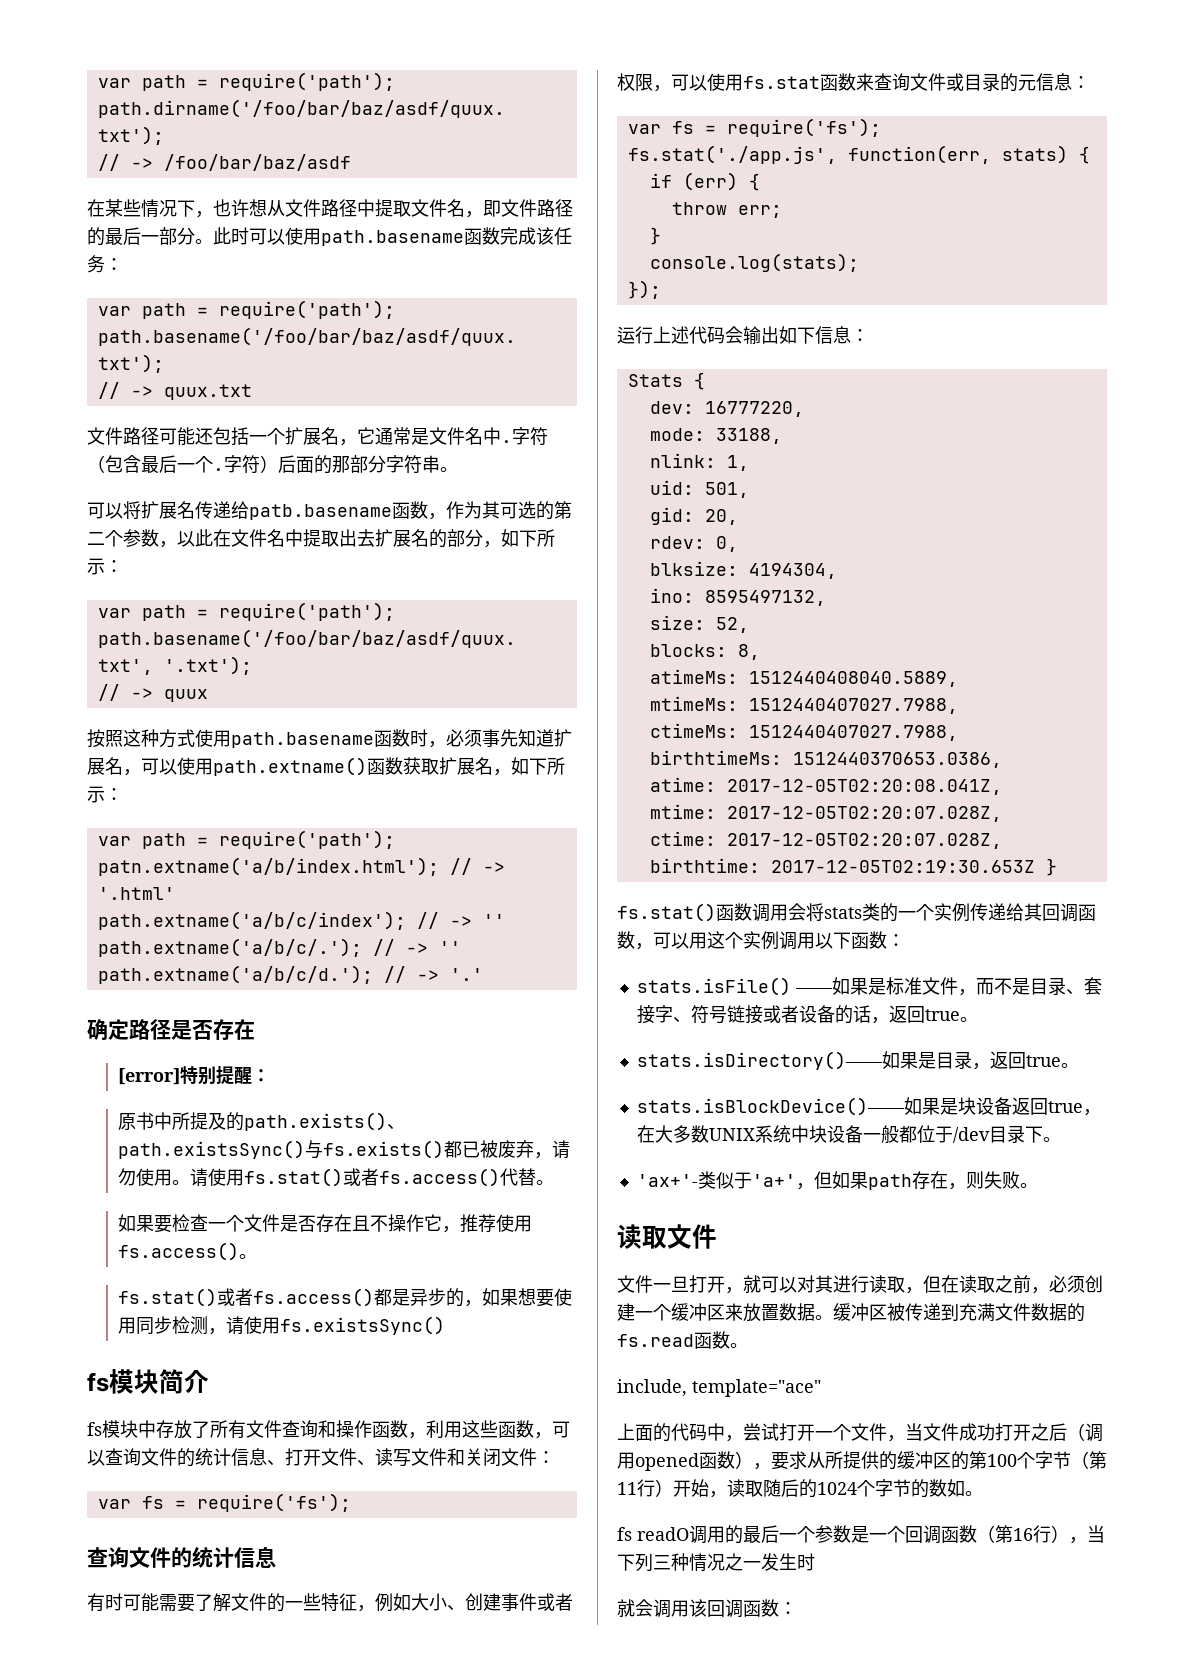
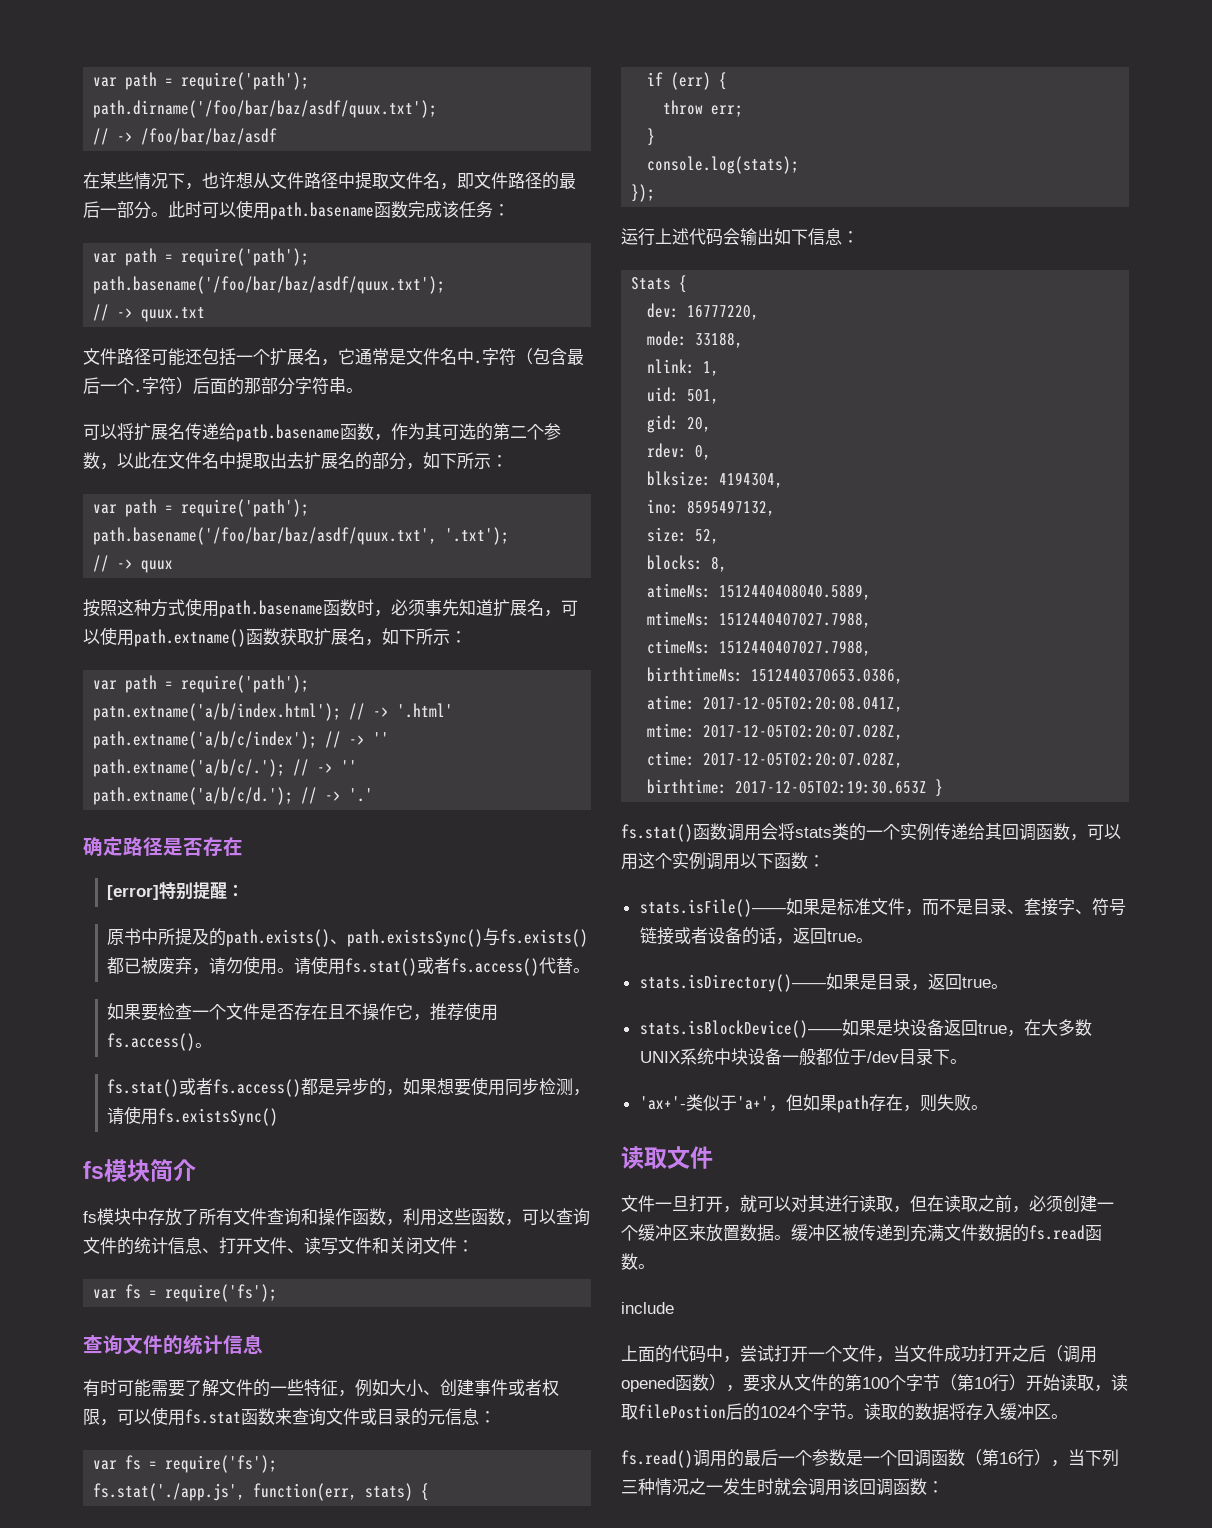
- stats.isFile() ——如果是标准文件，而不是目录、套接字、符号链接或者设备的话，返回true。
+ stats.isFile()——如果是标准文件，而不是目录、套接字、符号链接或者设备的话，返回true。
- include, template="ace"
+ include
- 上面的代码中，尝试打开一个文件，当文件成功打开之后（调用opened函数），要求从所提供的缓冲区的第100个字节（第11行）开始，读取随后的1024个字节的数如。
- fs readO调用的最后一个参数是一个回调函数（第16行），当下列三种情况之一发生时
- 就会调用该回调函数：
+ 上面的代码中，尝试打开一个文件，当文件成功打开之后（调用opened函数），要求从文件的第100个字节（第10行）开始读取，读取filePostion后的1024个字节。读取的数据将存入缓冲区。
+ fs.read()调用的最后一个参数是一个回调函数（第16行），当下列三种情况之一发生时就会调用该回调函数：

